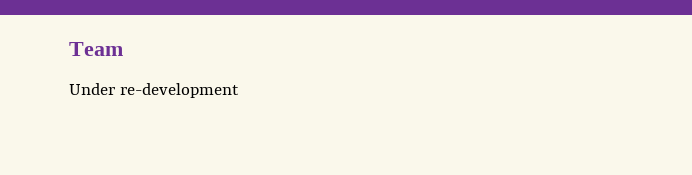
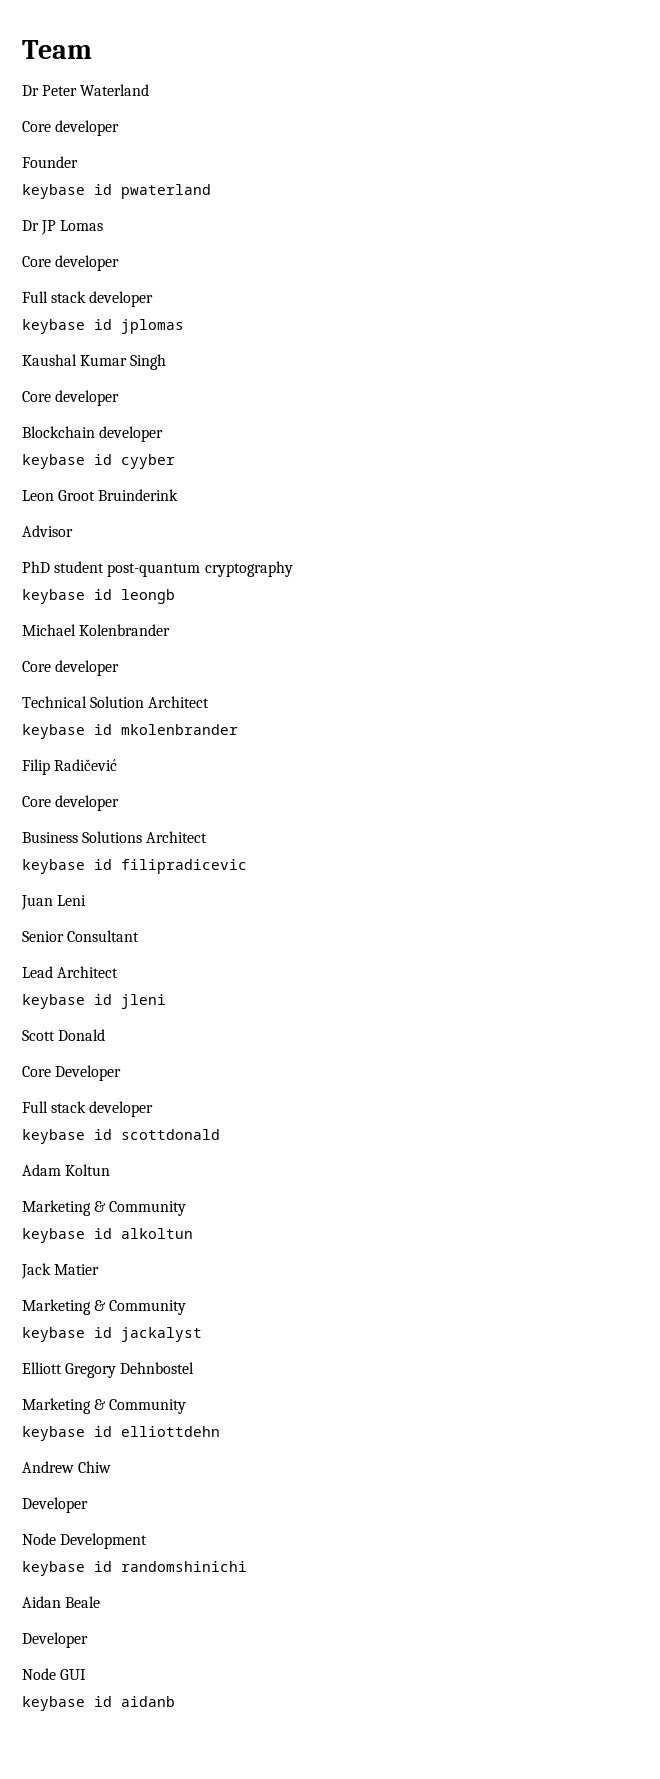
- Under re-development
+ Dr Peter Waterland
+ Core developer
+ Founder
+ keybase id pwaterland
+ Dr JP Lomas
+ Core developer
+ Full stack developer
+ keybase id jplomas
+ Kaushal Kumar Singh
+ Core developer
+ Blockchain developer
+ keybase id cyyber
+ Leon Groot Bruinderink
+ Advisor
+ PhD student post-quantum cryptography
+ keybase id leongb
+ Michael Kolenbrander
+ Core developer
+ Technical Solution Architect
+ keybase id mkolenbrander
+ Filip Radičević
+ Core developer
+ Business Solutions Architect
+ keybase id filipradicevic
+ Juan Leni
+ Senior Consultant
+ Lead Architect
+ keybase id jleni
+ Scott Donald
+ Core Developer
+ Full stack developer
+ keybase id scottdonald
+ Adam Koltun
+ Marketing & Community
+ keybase id alkoltun
+ Jack Matier
+ Marketing & Community
+ keybase id jackalyst
+ Elliott Gregory Dehnbostel
+ Marketing & Community
+ keybase id elliottdehn
+ Andrew Chiw
+ Developer
+ Node Development
+ keybase id randomshinichi
+ Aidan Beale
+ Developer
+ Node GUI
+ keybase id aidanb

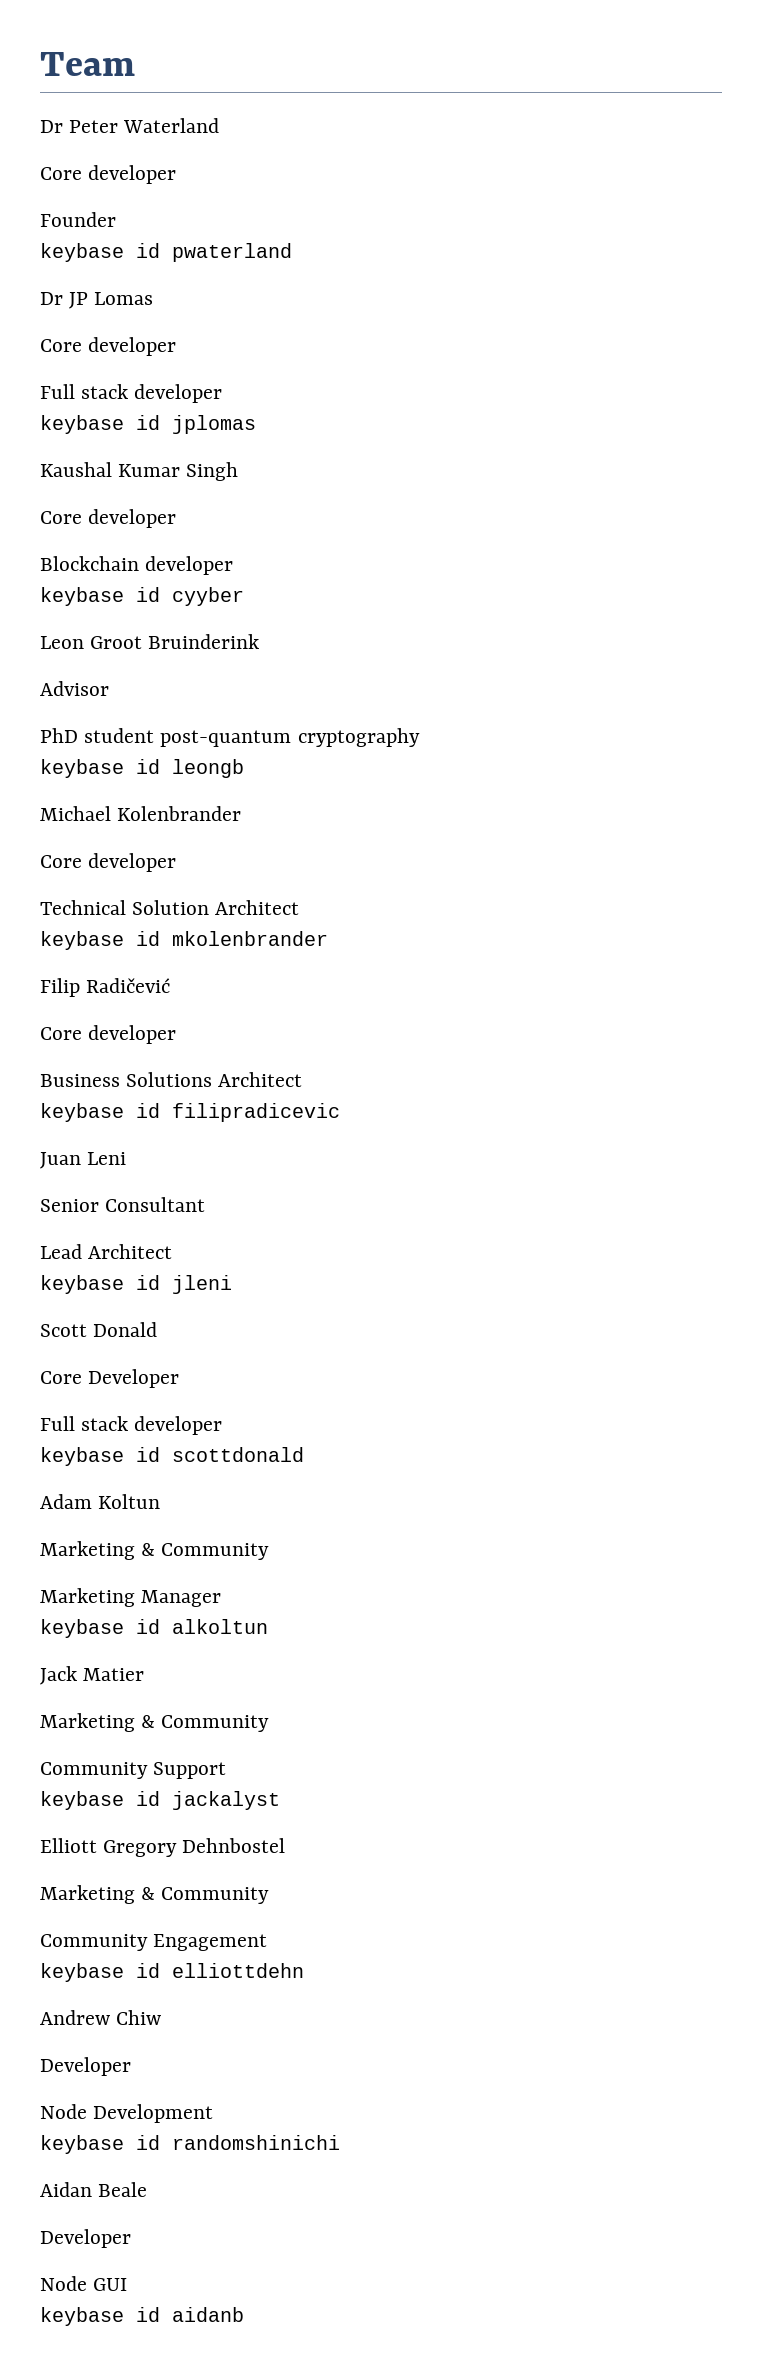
+ Marketing Manager
+ Community Support
+ Community Engagement

